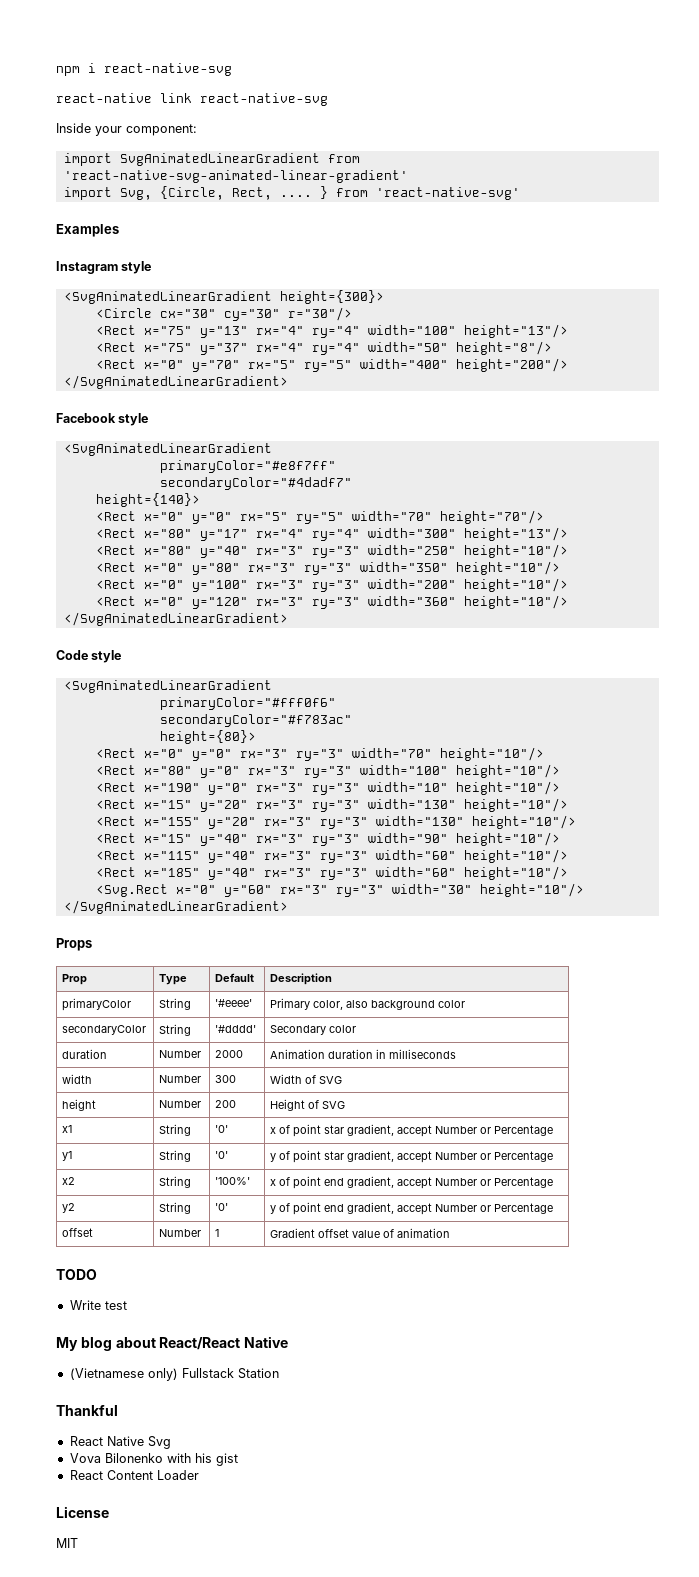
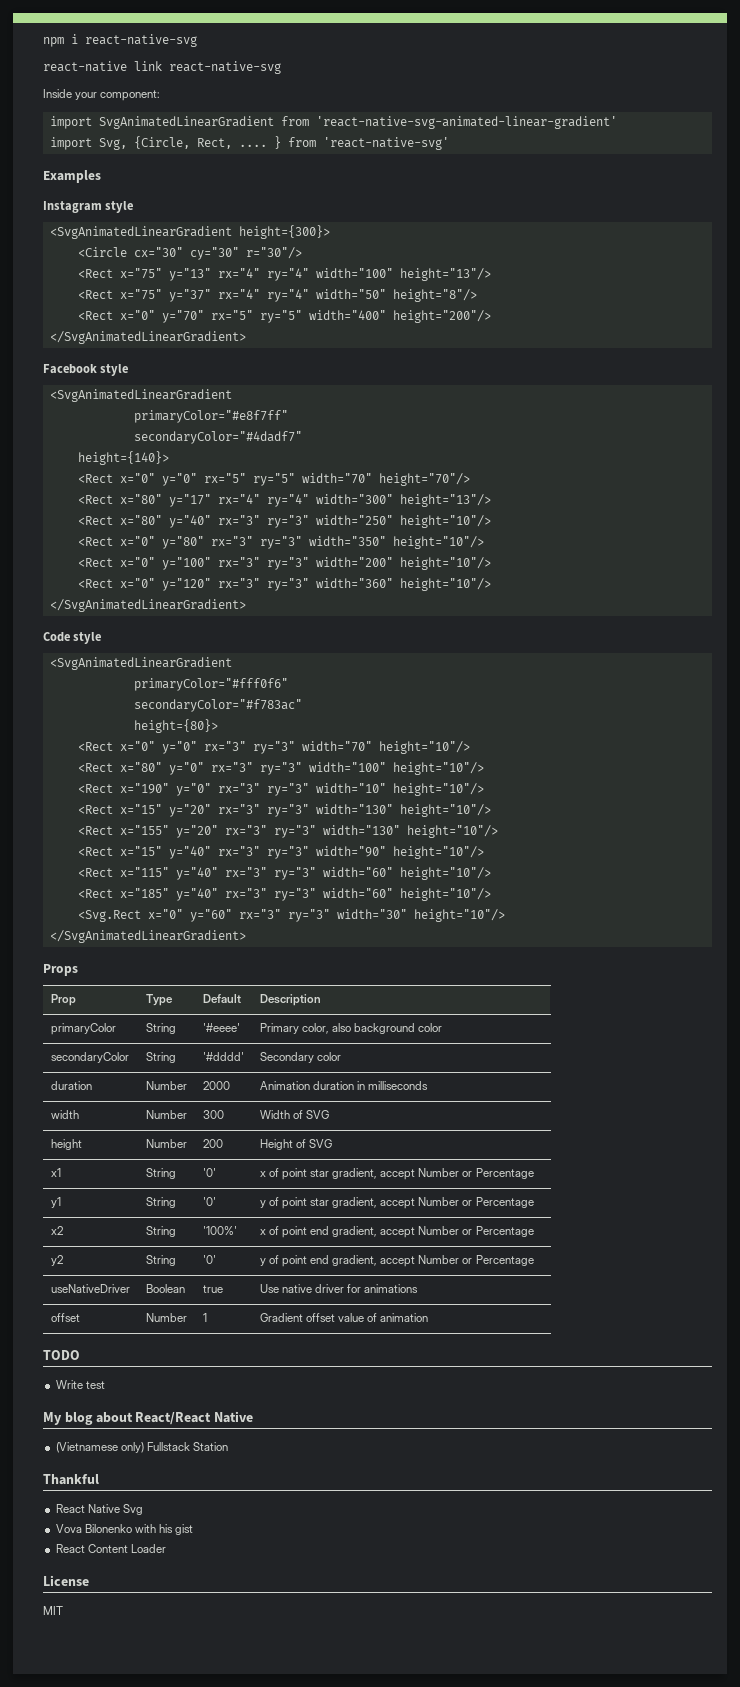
+ useNativeDriver | Boolean | true | Use native driver for animations

